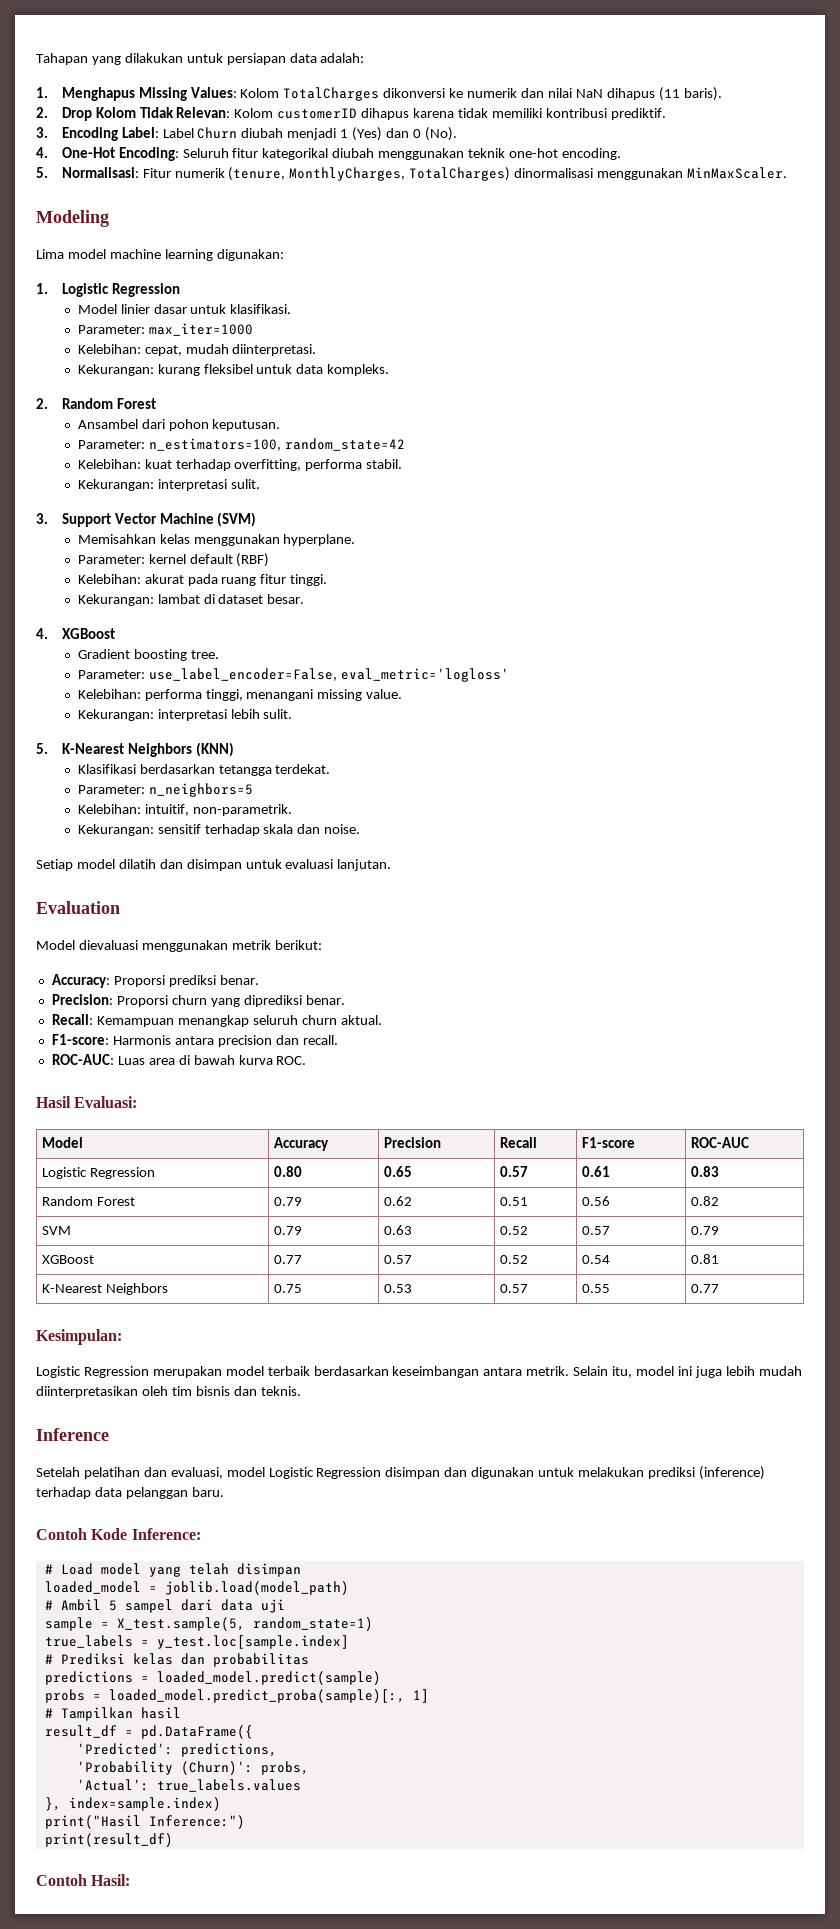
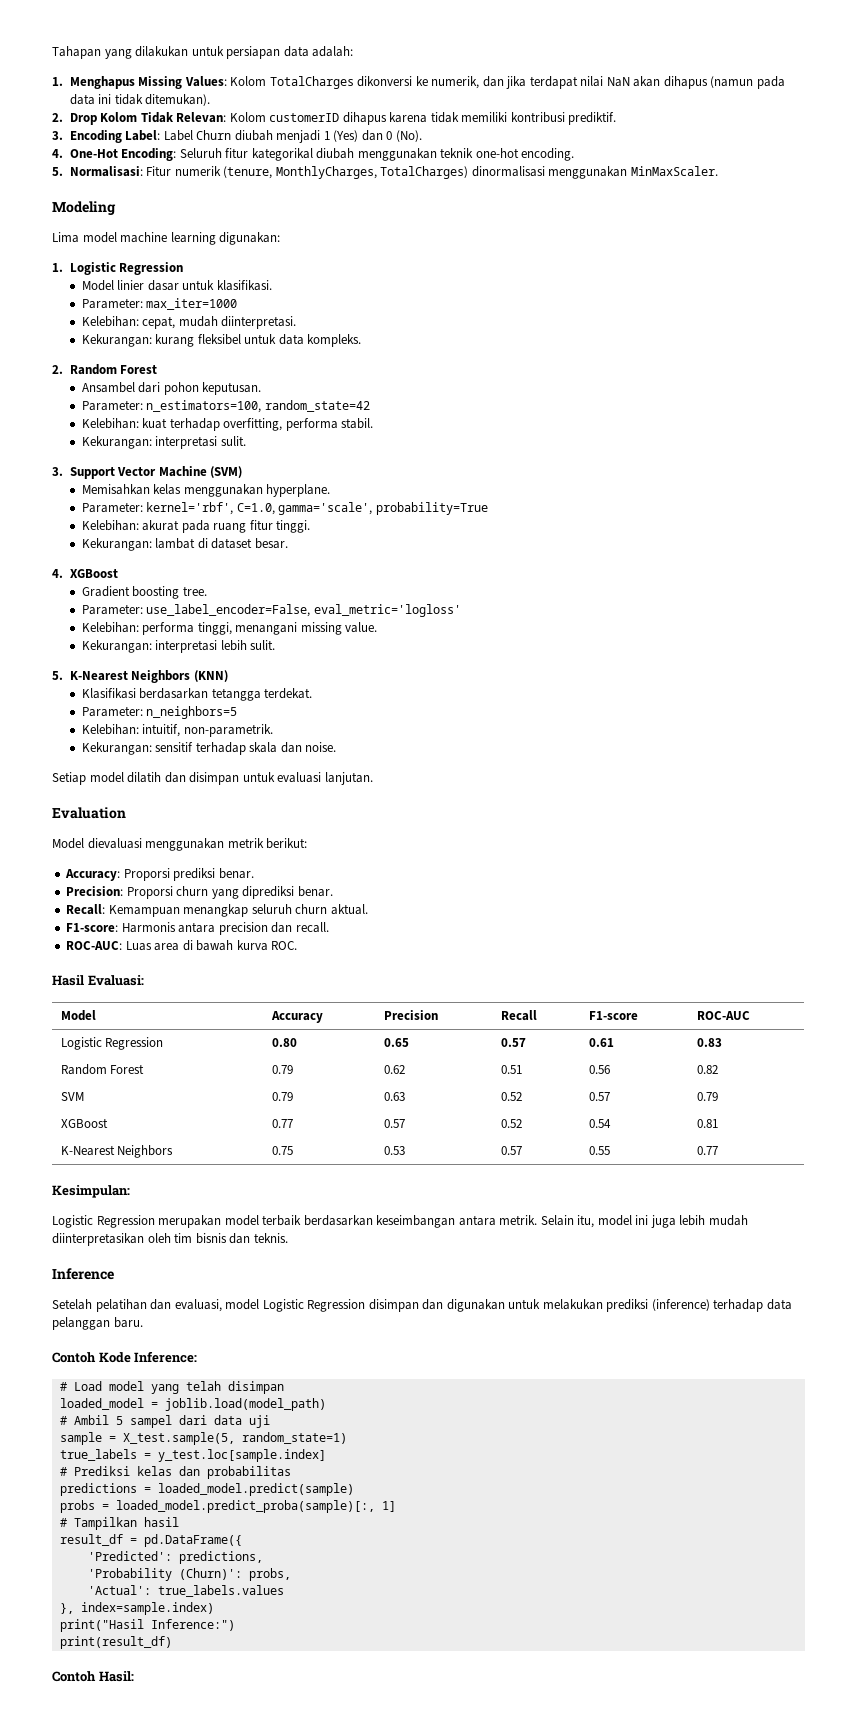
- 1. Menghapus Missing Values: Kolom TotalCharges dikonversi ke numerik dan nilai NaN dihapus (11 baris).
+ 1. Menghapus Missing Values: Kolom TotalCharges dikonversi ke numerik, dan jika terdapat nilai NaN akan dihapus (namun pada data ini tidak ditemukan).
- Parameter: kernel default (RBF)
+ Parameter: kernel='rbf', C=1.0, gamma='scale', probability=True

